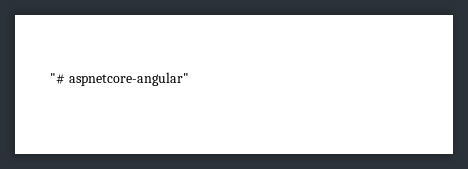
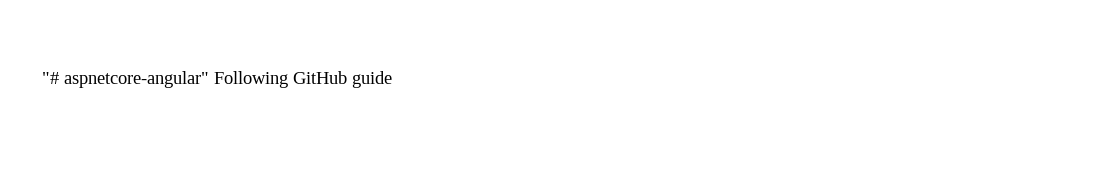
- "# aspnetcore-angular"
+ "# aspnetcore-angular" Following GitHub guide

